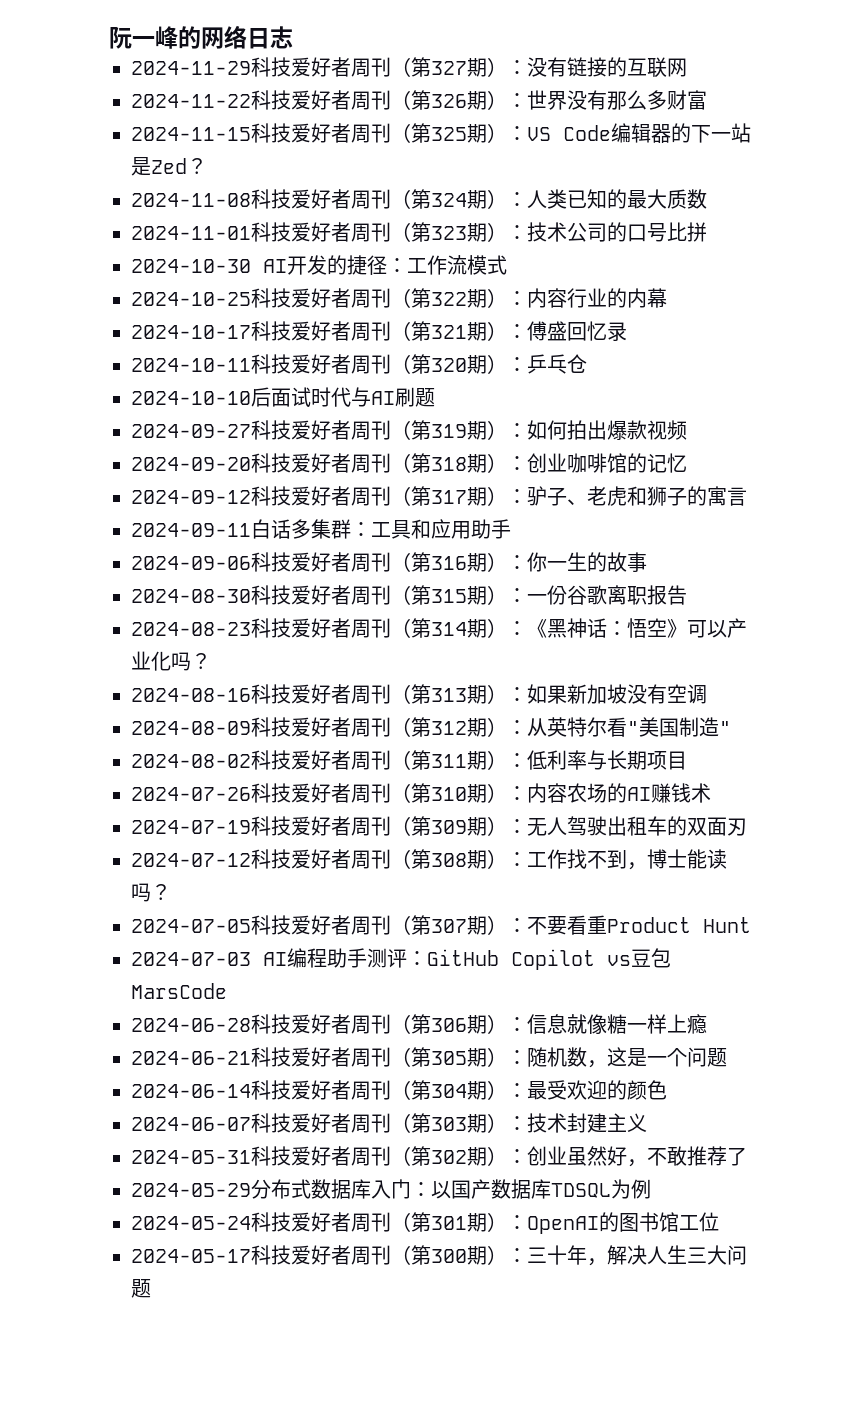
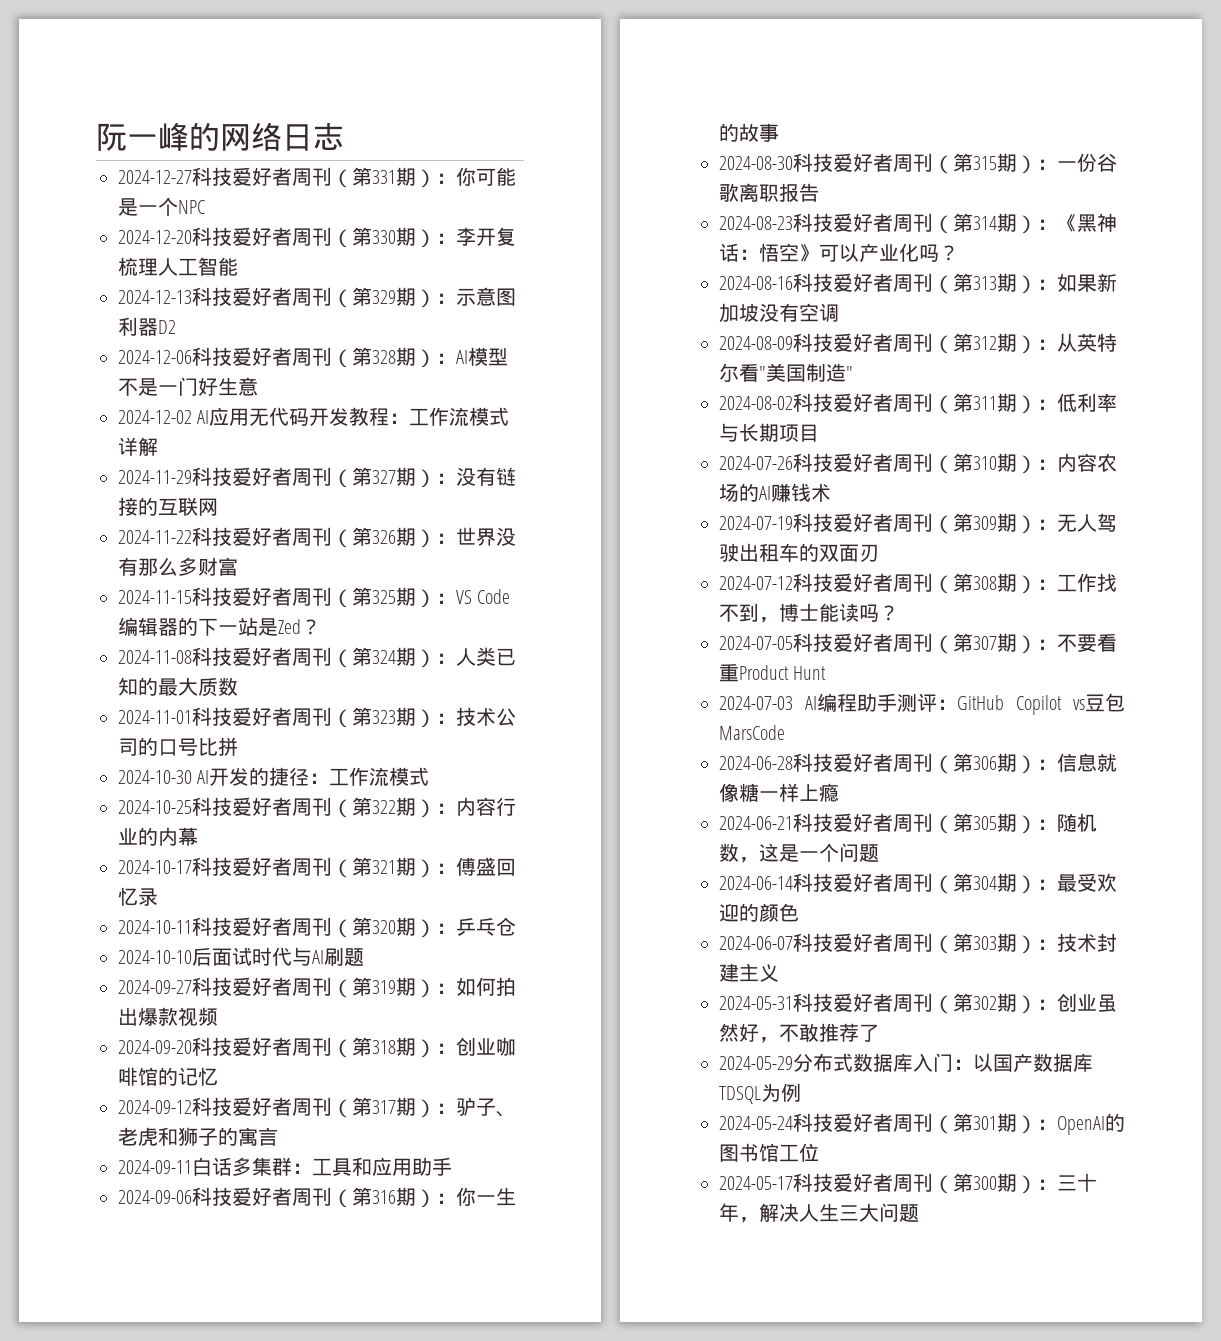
+ 2024-12-27科技爱好者周刊（第331期）：你可能是一个NPC
+ 2024-12-20科技爱好者周刊（第330期）：李开复梳理人工智能
+ 2024-12-13科技爱好者周刊（第329期）：示意图利器D2
+ 2024-12-06科技爱好者周刊（第328期）：AI模型不是一门好生意
+ 2024-12-02 AI应用无代码开发教程：工作流模式详解

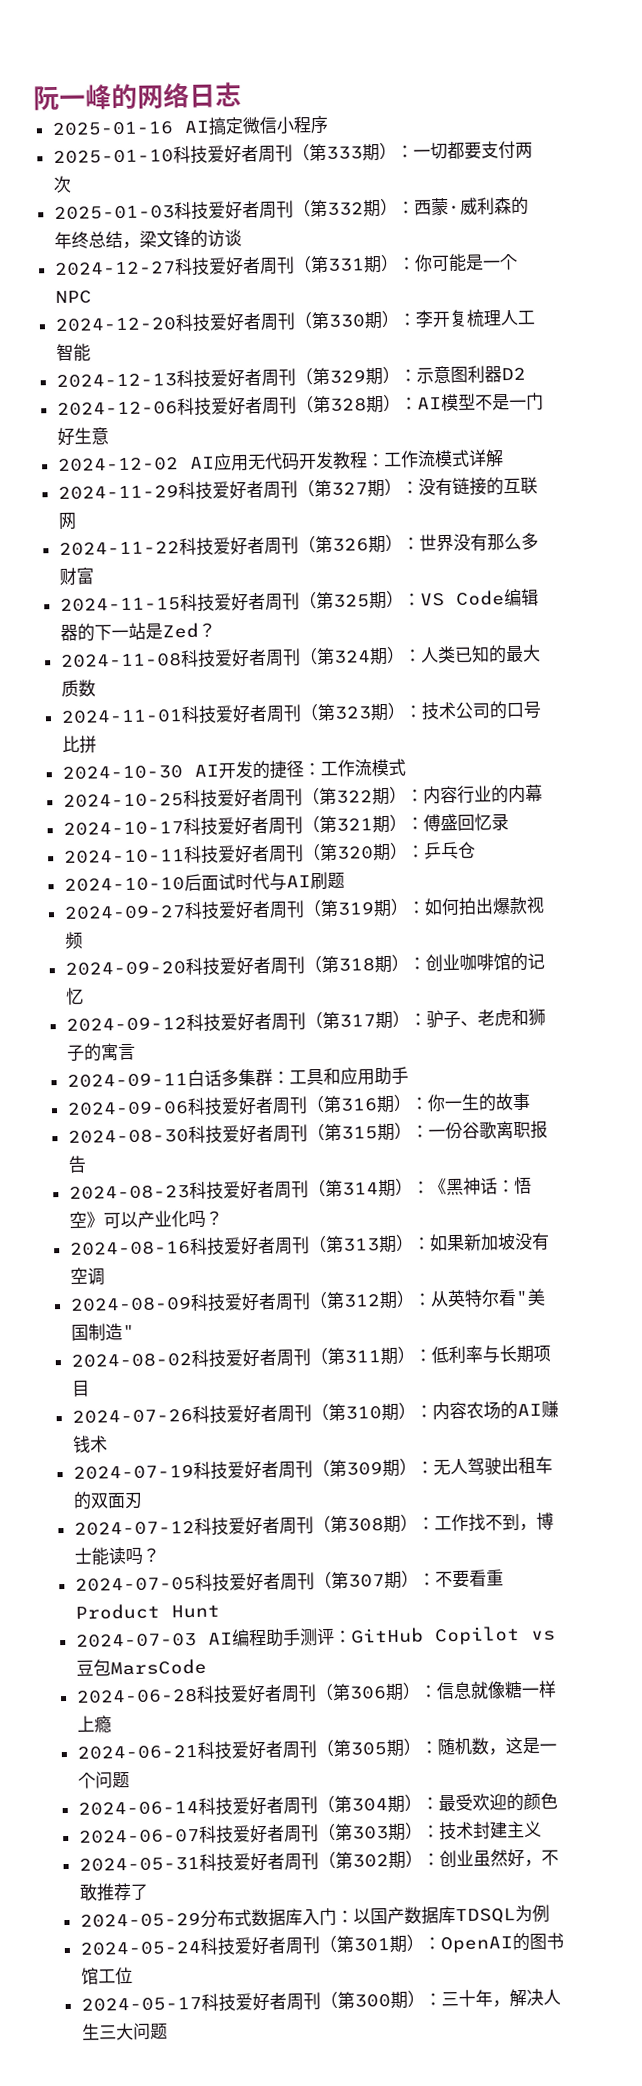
+ 2025-01-16 AI搞定微信小程序
+ 2025-01-10科技爱好者周刊（第333期）：一切都要支付两次
+ 2025-01-03科技爱好者周刊（第332期）：西蒙·威利森的年终总结，梁文锋的访谈

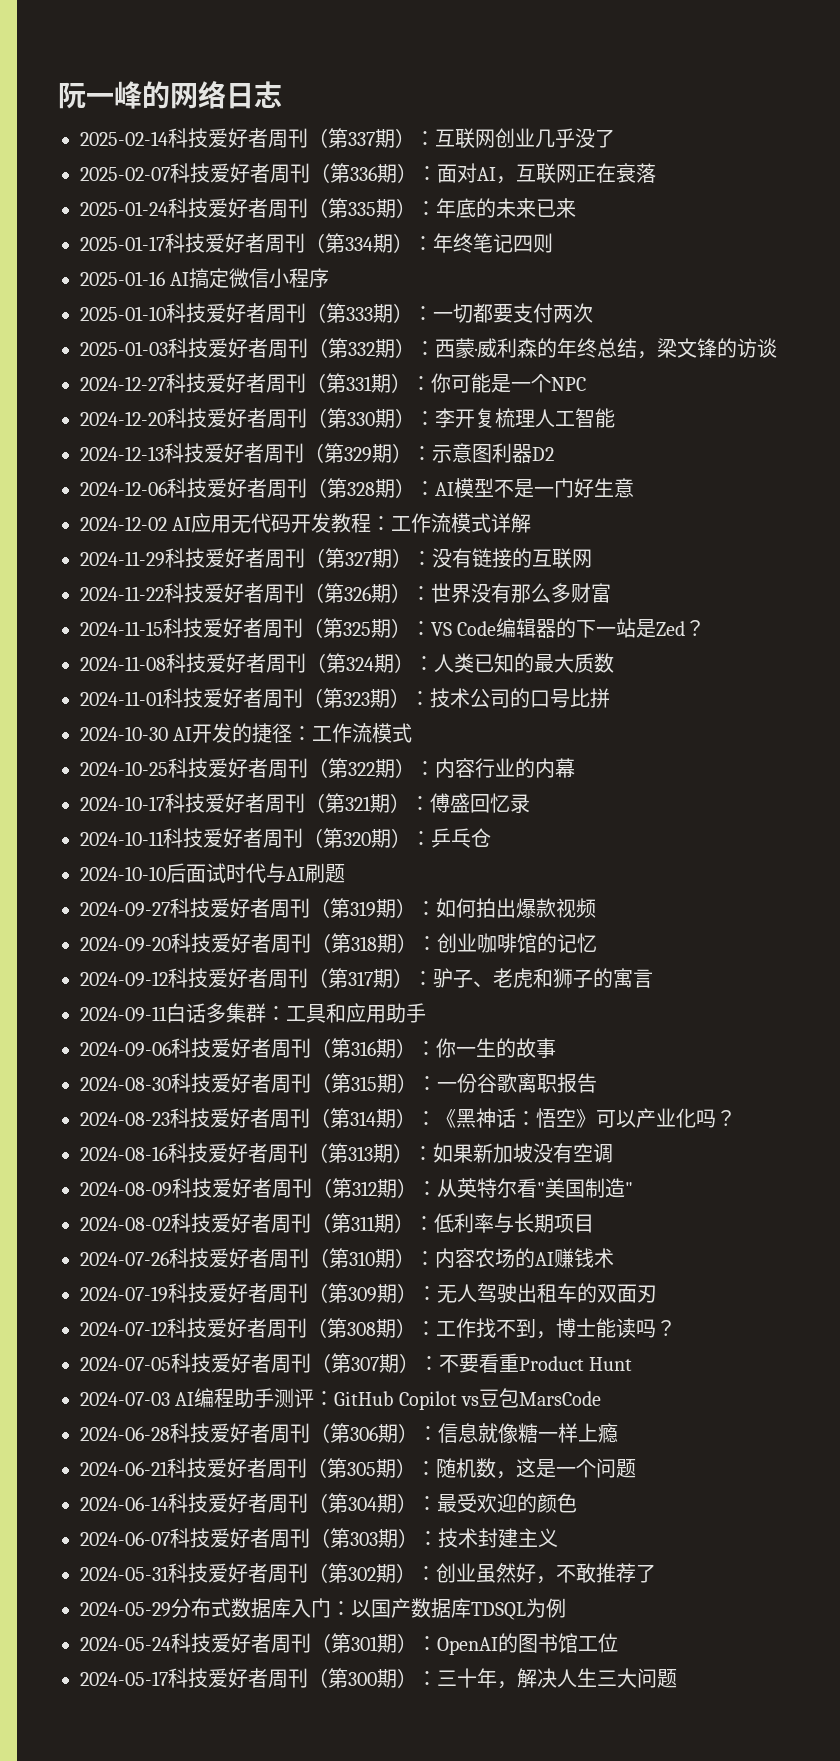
+ 2025-02-14科技爱好者周刊（第337期）：互联网创业几乎没了
+ 2025-02-07科技爱好者周刊（第336期）：面对AI，互联网正在衰落
+ 2025-01-24科技爱好者周刊（第335期）：年底的未来已来
+ 2025-01-17科技爱好者周刊（第334期）：年终笔记四则

